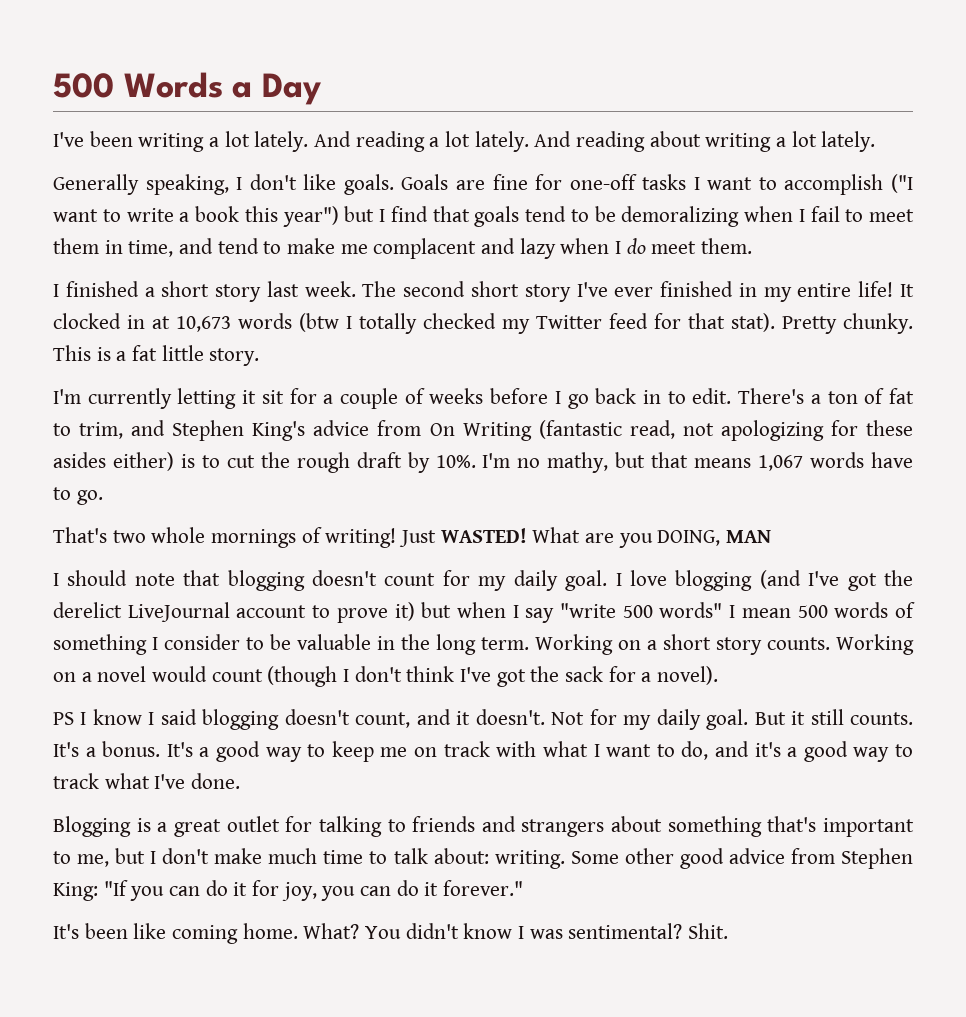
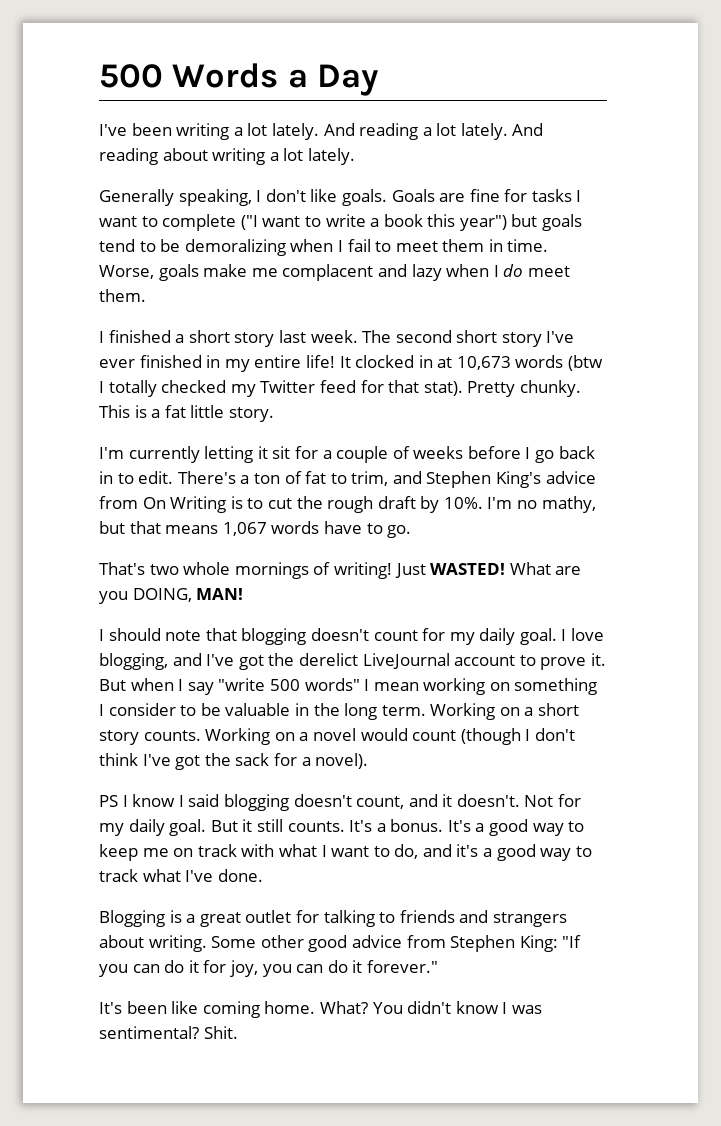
- Goals are fine for one-off tasks I want to accomplish ("I want to write a book this year") but I find that goals tend to be demoralizing when I fail to meet them in time, and tend to make me complacent and lazy when I do meet them.
+ Goals are fine for tasks I want to complete ("I want to write a book this year") but goals tend to be demoralizing when I fail to meet them in time. Worse, goals make me complacent and lazy when I do meet them.
- There's a ton of fat to trim, and Stephen King's advice from On Writing (fantastic read, not apologizing for these asides either) is to cut the rough draft by 10%.
+ There's a ton of fat to trim, and Stephen King's advice from On Writing is to cut the rough draft by 10%.
- What are you DOING, MAN
+ What are you DOING, MAN!
- I love blogging (and I've got the derelict LiveJournal account to prove it) but when I say "write 500 words" I mean 500 words of something I consider to be valuable in the long term.
+ I love blogging, and I've got the derelict LiveJournal account to prove it. But when I say "write 500 words" I mean working on something I consider to be valuable in the long term.
- Blogging is a great outlet for talking to friends and strangers about something that's important to me, but I don't make much time to talk about: writing.
+ Blogging is a great outlet for talking to friends and strangers about writing.

